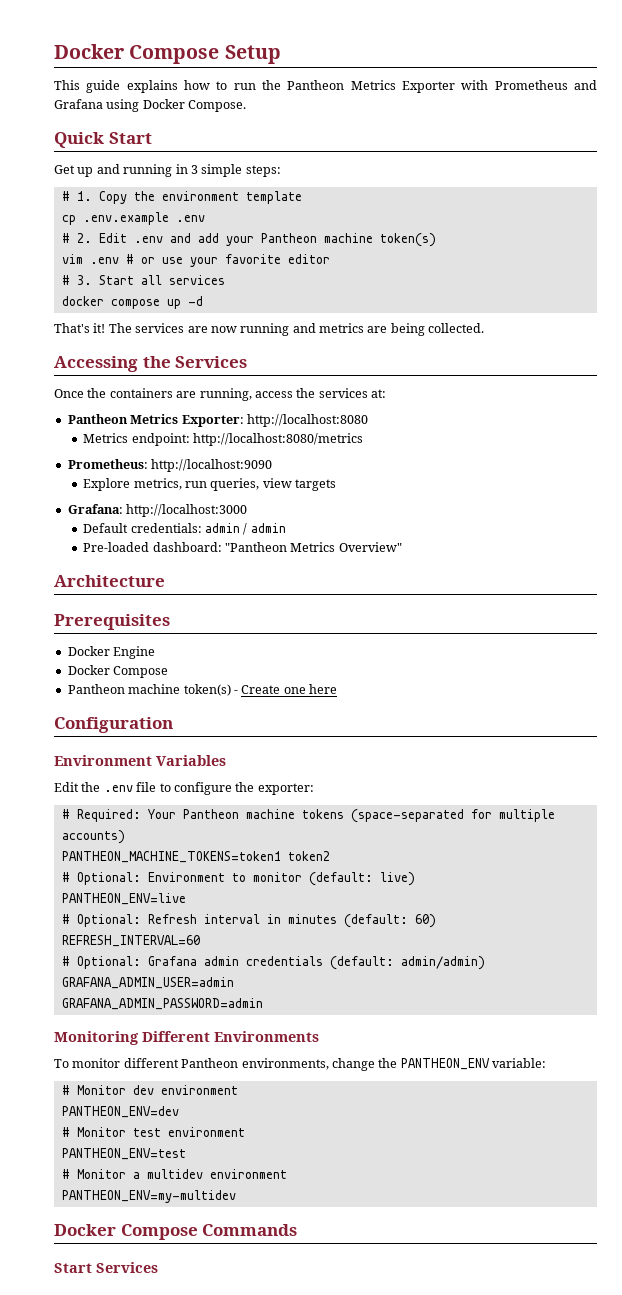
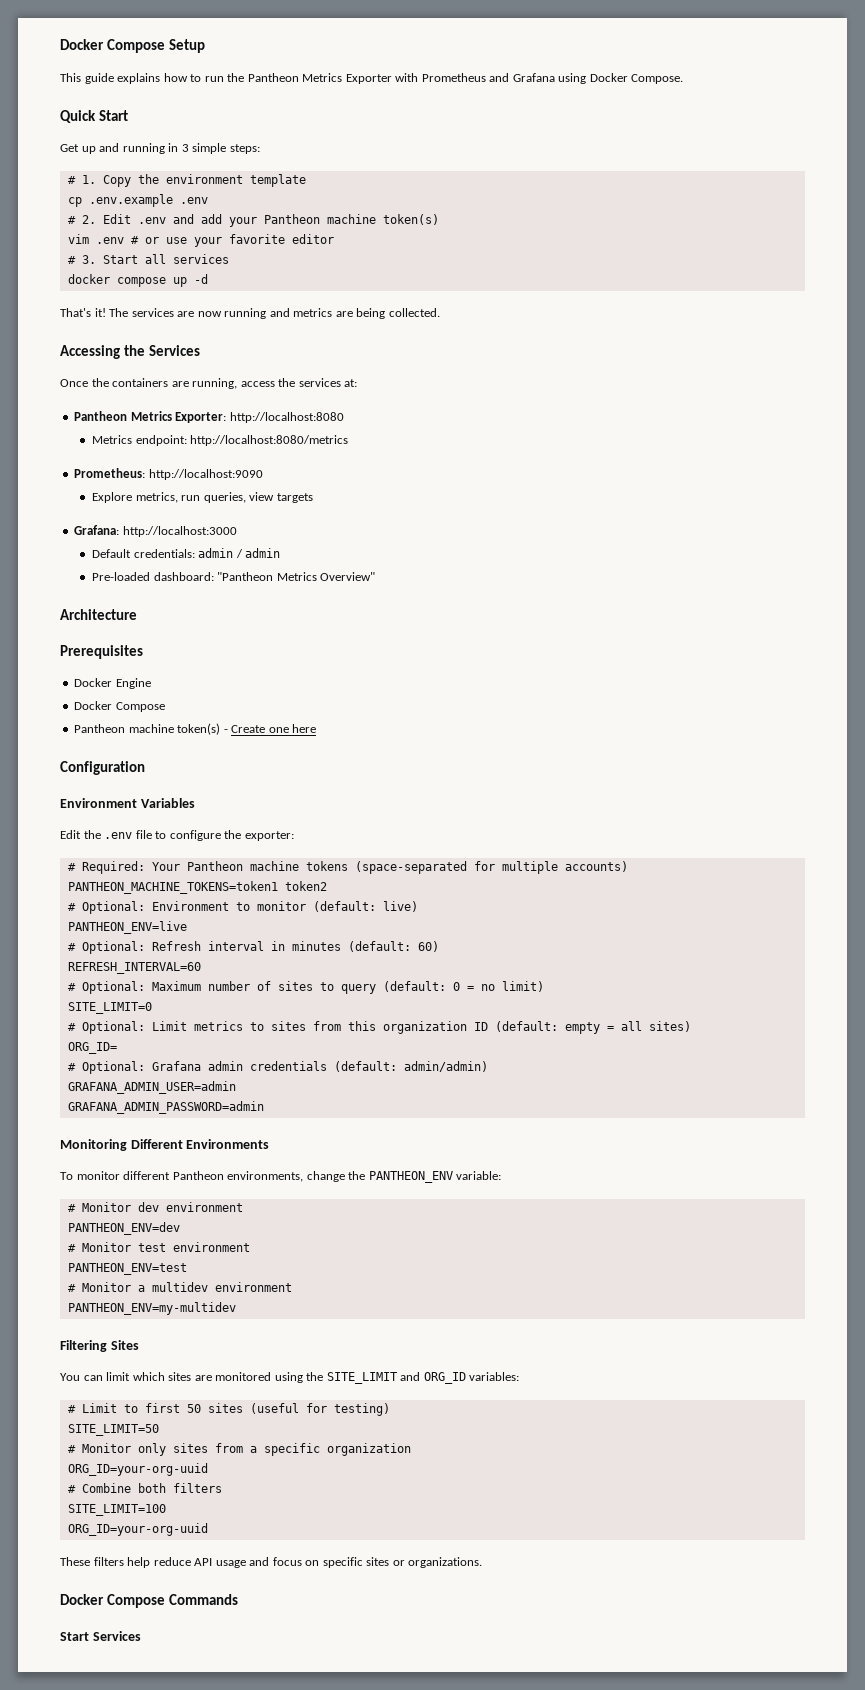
+ # Optional: Maximum number of sites to query (default: 0 = no limit)
+ SITE_LIMIT=0
+ # Optional: Limit metrics to sites from this organization ID (default: empty = all sites)
+ ORG_ID=
+ Filtering Sites
+ You can limit which sites are monitored using the SITE_LIMIT and ORG_ID variables:
+ # Limit to first 50 sites (useful for testing)
+ SITE_LIMIT=50
+ # Monitor only sites from a specific organization
+ ORG_ID=your-org-uuid
+ # Combine both filters
+ SITE_LIMIT=100
+ ORG_ID=your-org-uuid
+ These filters help reduce API usage and focus on specific sites or organizations.

